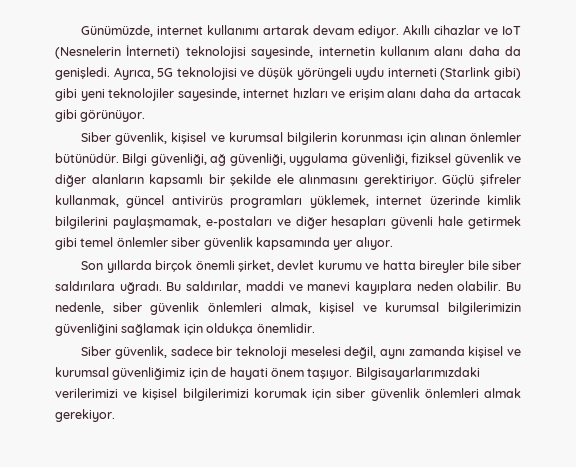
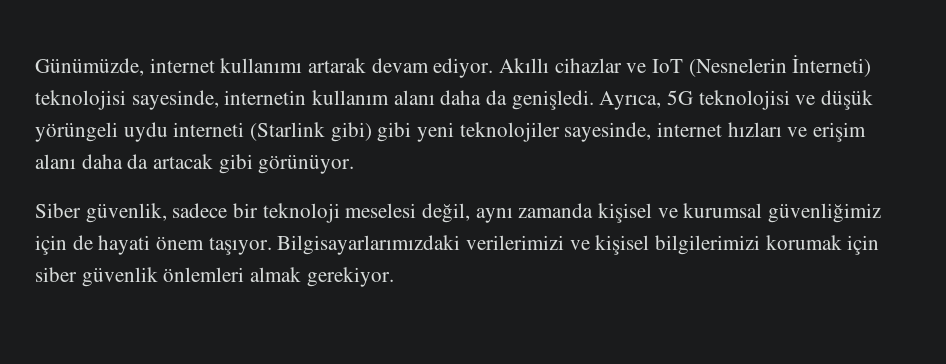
- Siber güvenlik, kişisel ve kurumsal bilgilerin korunması için alınan önlemler bütünüdür. Bilgi güvenliği, ağ güvenliği, uygulama güvenliği, fiziksel güvenlik ve diğer alanların kapsamlı bir şekilde ele alınmasını gerektiriyor. Güçlü şifreler kullanmak, güncel antivirüs programları yüklemek, internet üzerinde kimlik bilgilerini paylaşmamak, e-postaları ve diğer hesapları güvenli hale getirmek gibi temel önlemler siber güvenlik kapsamında yer alıyor.
- Son yıllarda birçok önemli şirket, devlet kurumu ve hatta bireyler bile siber saldırılara uğradı. Bu saldırılar, maddi ve manevi kayıplara neden olabilir. Bu nedenle, siber güvenlik önlemleri almak, kişisel ve kurumsal bilgilerimizin güvenliğini sağlamak için oldukça önemlidir.

